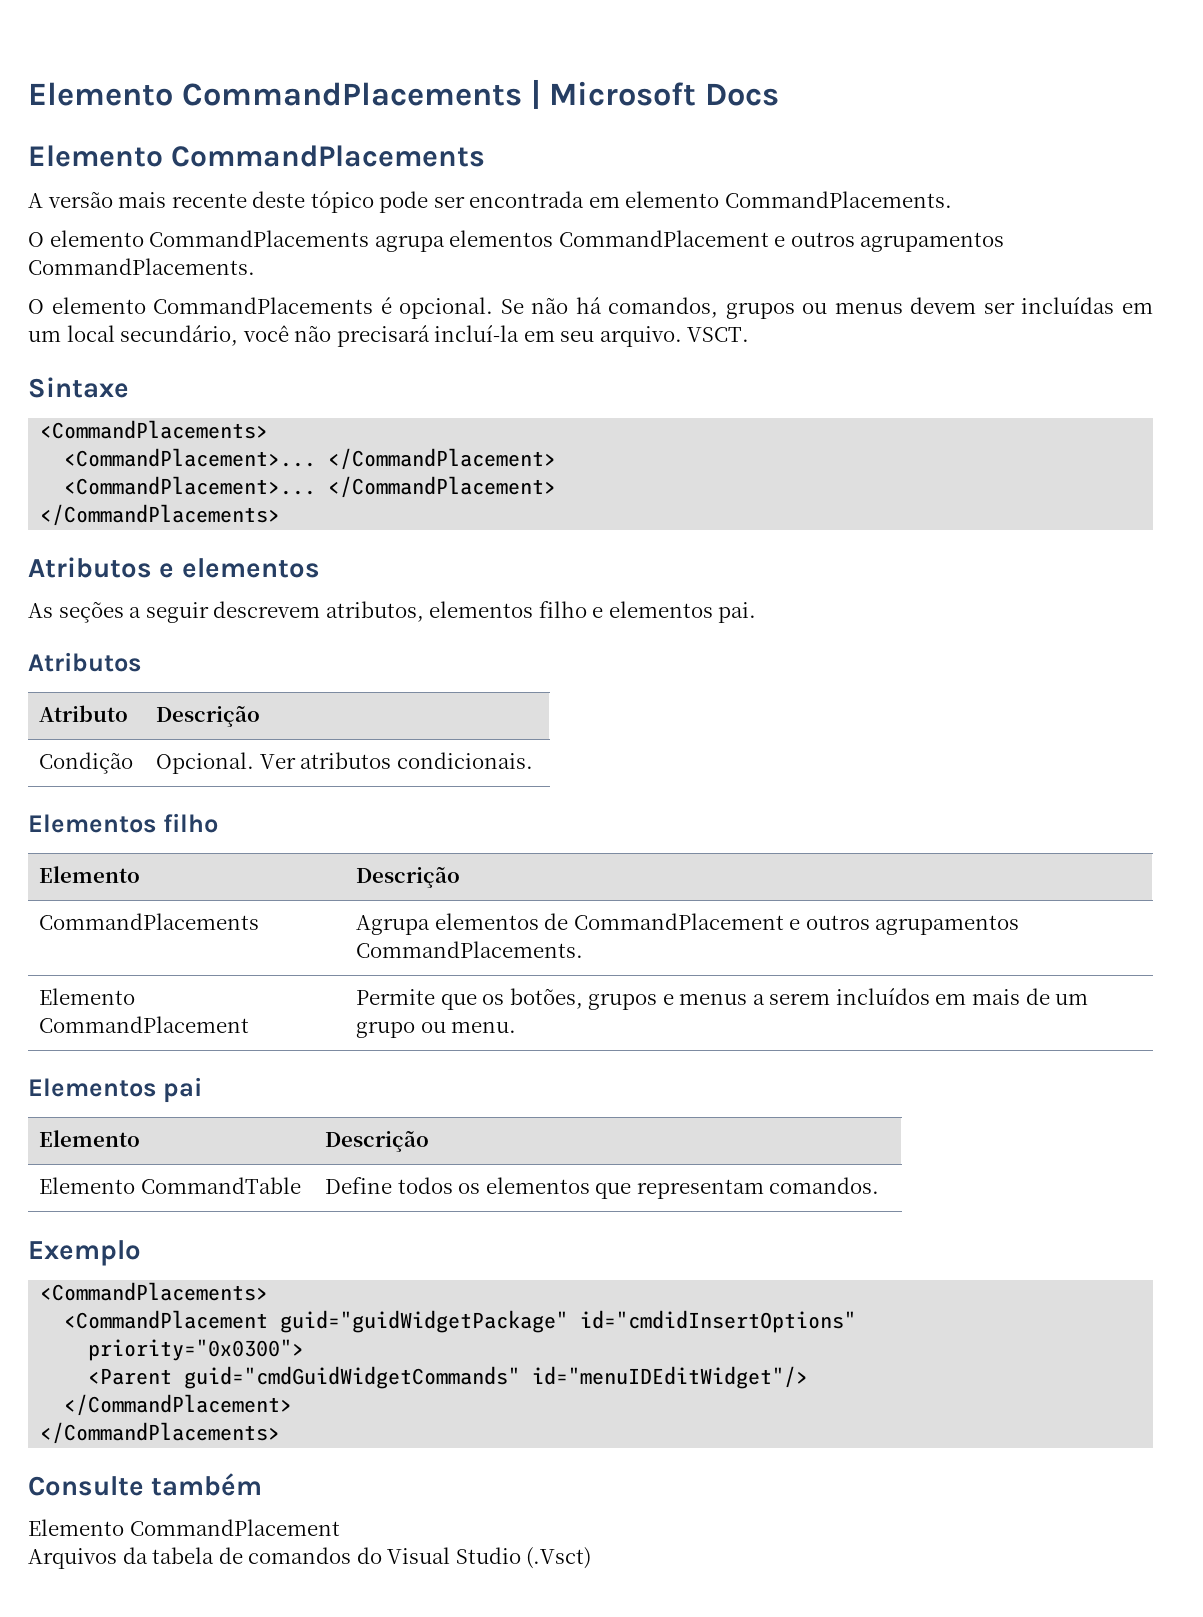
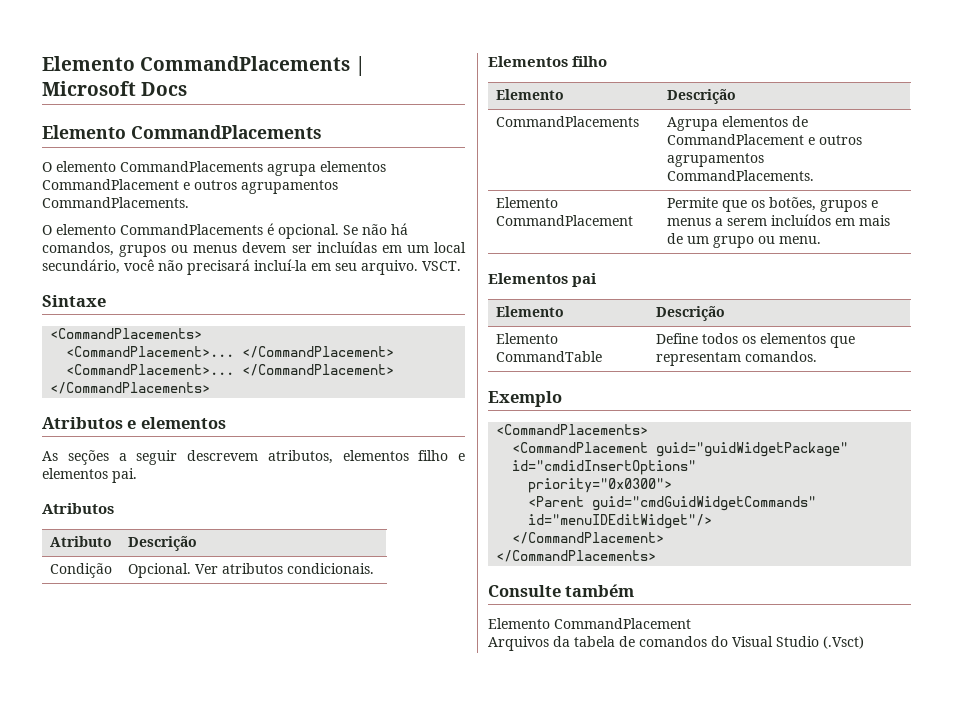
- A versão mais recente deste tópico pode ser encontrada em elemento CommandPlacements.

